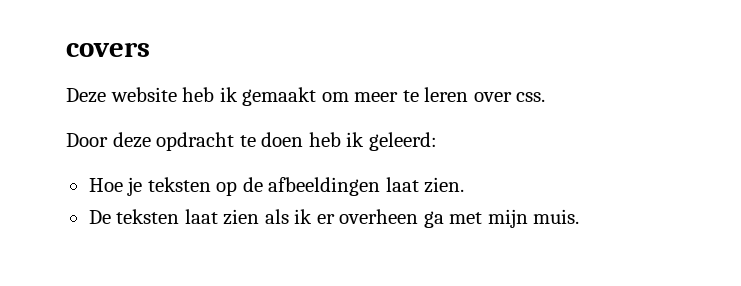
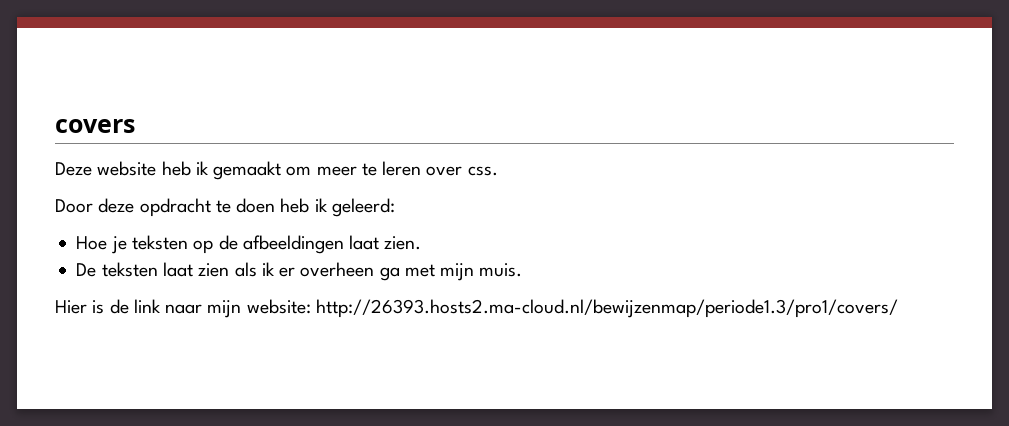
+ Hier is de link naar mijn website: http://26393.hosts2.ma-cloud.nl/bewijzenmap/periode1.3/pro1/covers/

